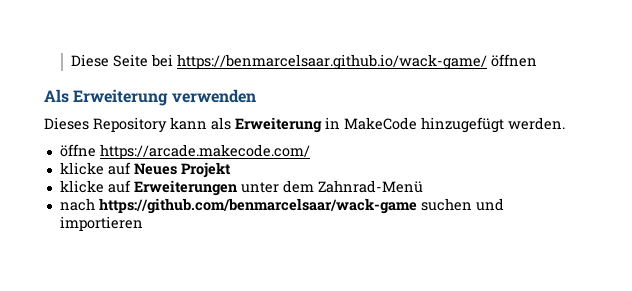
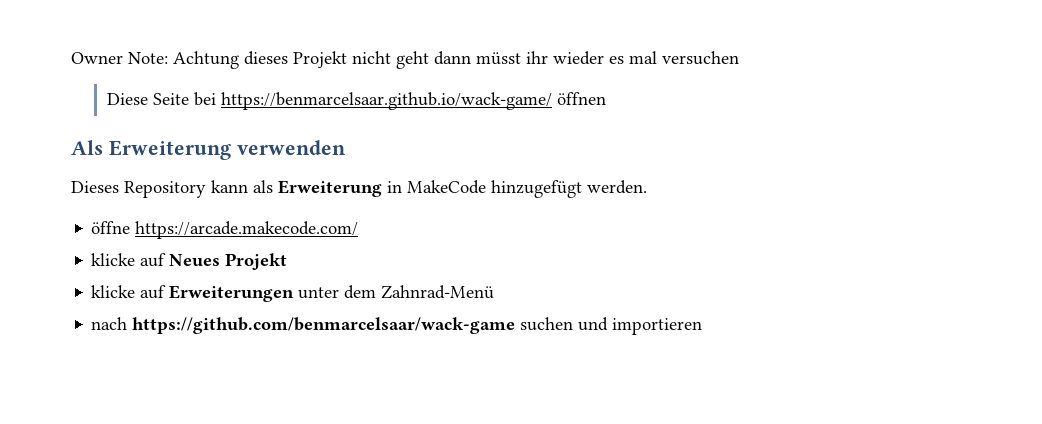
+ Owner Note: Achtung dieses Projekt nicht geht dann müsst ihr wieder es mal versuchen

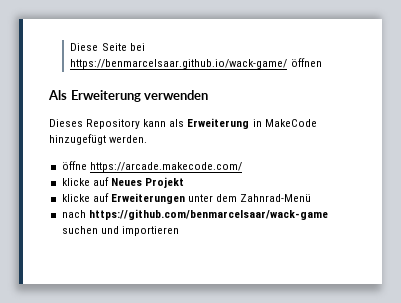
- Owner Note: Achtung dieses Projekt nicht geht dann müsst ihr wieder es mal versuchen

